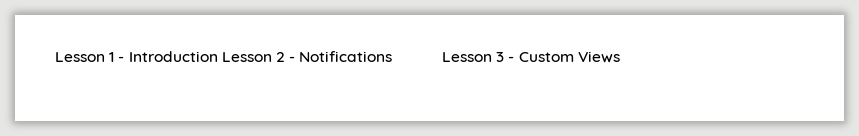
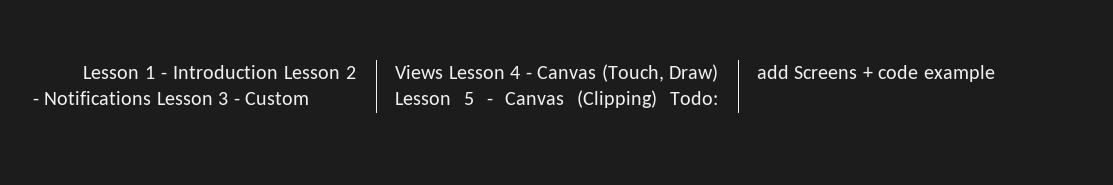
- Lesson 1 - Introduction Lesson 2 - Notifications Lesson 3 - Custom Views
+ Lesson 1 - Introduction Lesson 2 - Notifications Lesson 3 - Custom Views Lesson 4 - Canvas (Touch, Draw) Lesson 5 - Canvas (Clipping) Todo: add Screens + code example

